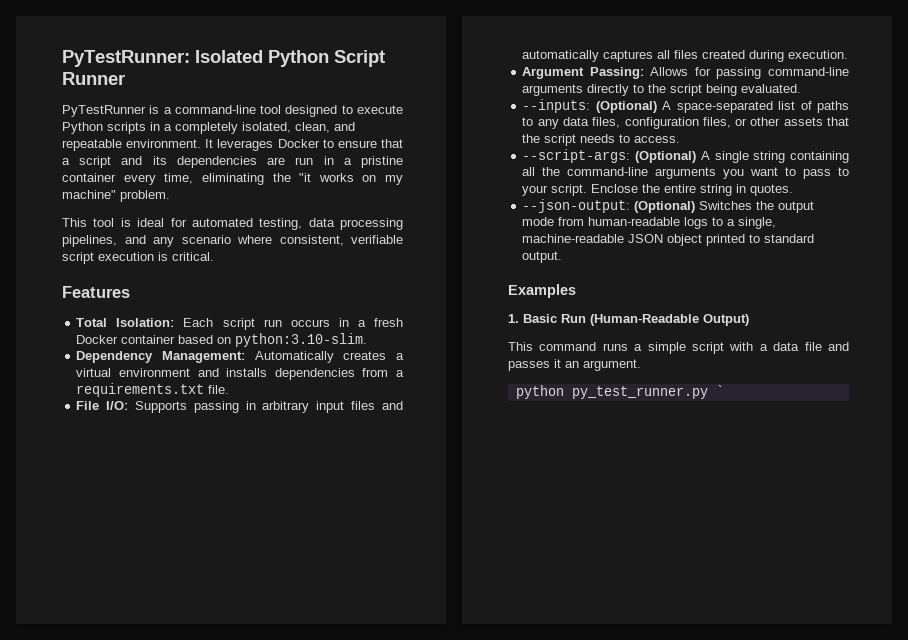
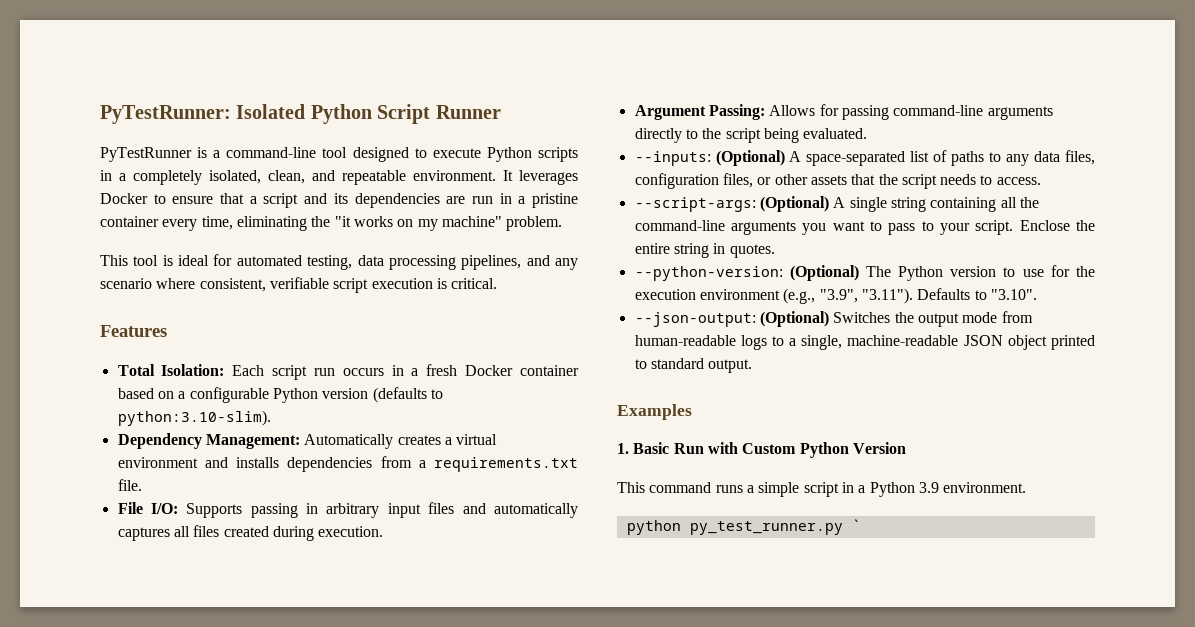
- Total Isolation: Each script run occurs in a fresh Docker container based on python:3.10-slim.
+ Total Isolation: Each script run occurs in a fresh Docker container based on a configurable Python version (defaults to python:3.10-slim).
+ --python-version: (Optional) The Python version to use for the execution environment (e.g., "3.9", "3.11"). Defaults to "3.10".
- 1. Basic Run (Human-Readable Output)
+ 1. Basic Run with Custom Python Version
- This command runs a simple script with a data file and passes it an argument.
+ This command runs a simple script in a Python 3.9 environment.

